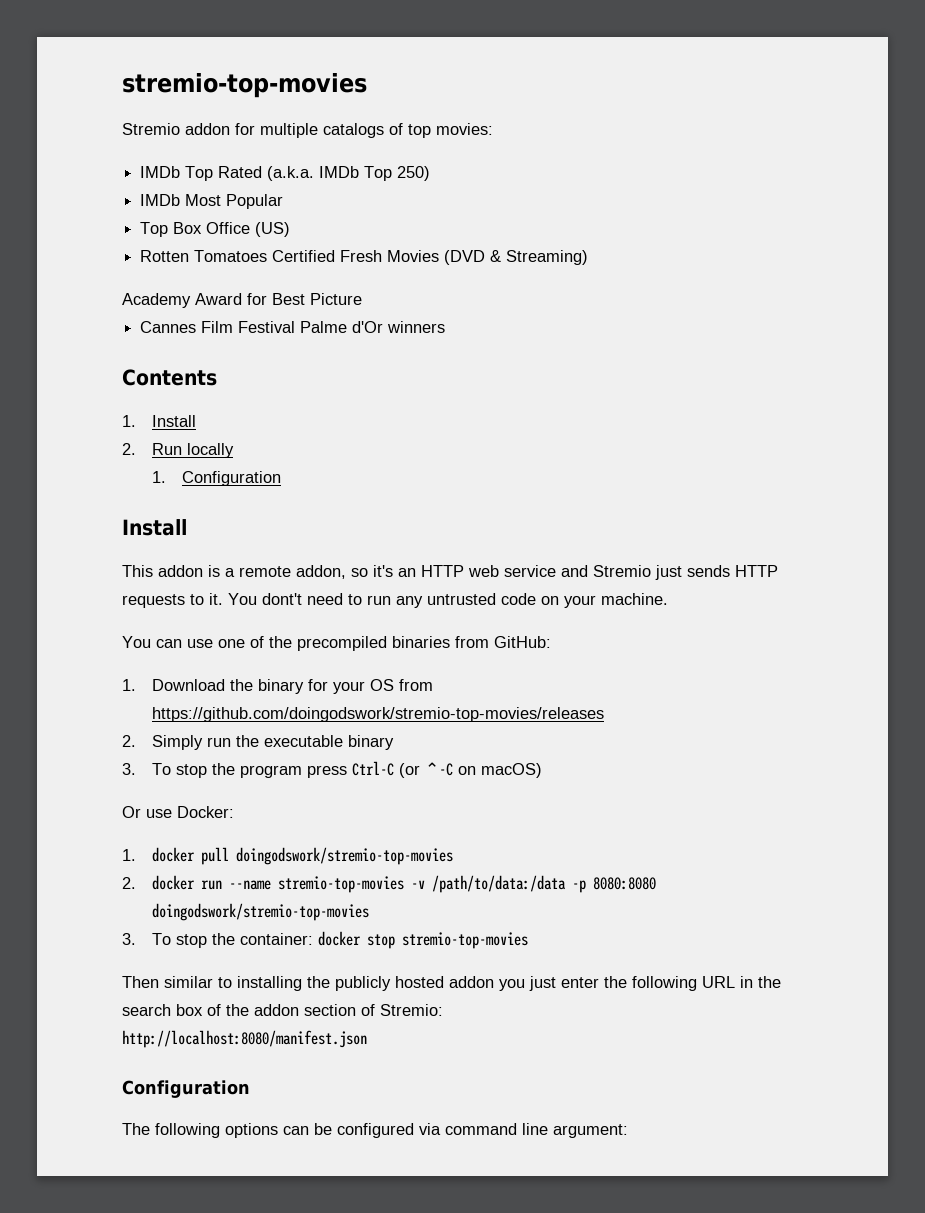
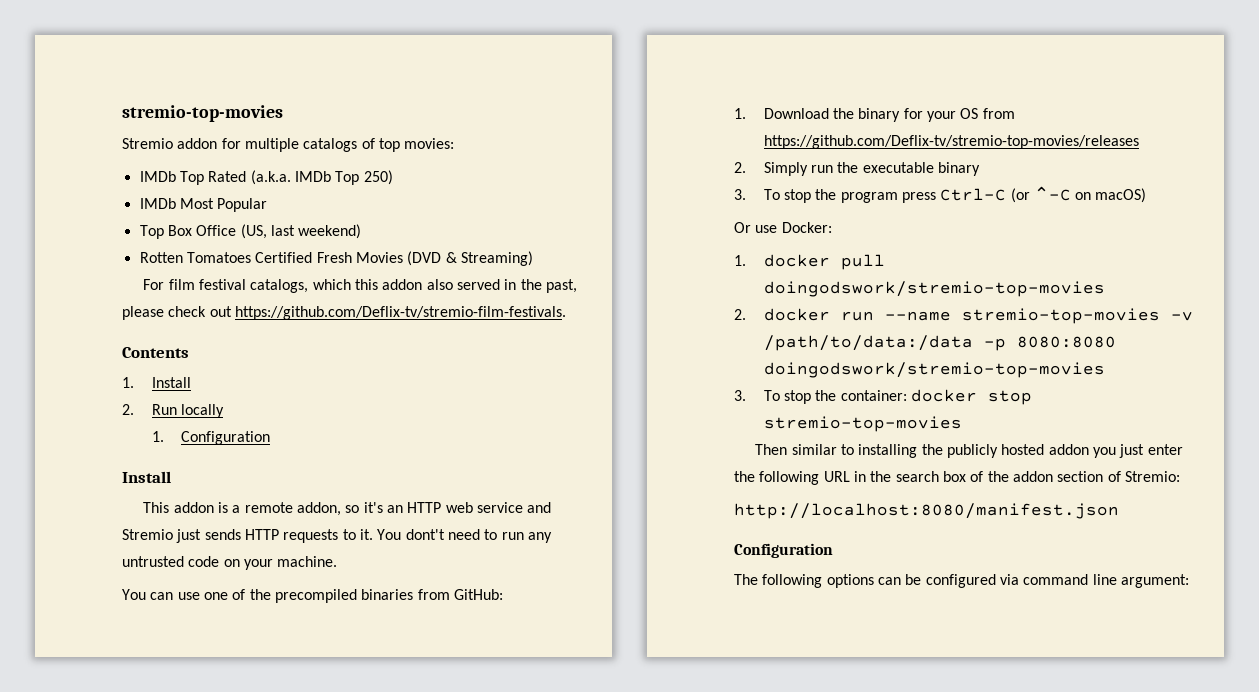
- Top Box Office (US)
+ Top Box Office (US, last weekend)
- Academy Award for Best Picture
- Cannes Film Festival Palme d'Or winners
+ For film festival catalogs, which this addon also served in the past, please check out https://github.com/Deflix-tv/stremio-film-festivals.
- 1. Download the binary for your OS from https://github.com/doingodswork/stremio-top-movies/releases
+ 1. Download the binary for your OS from https://github.com/Deflix-tv/stremio-top-movies/releases

